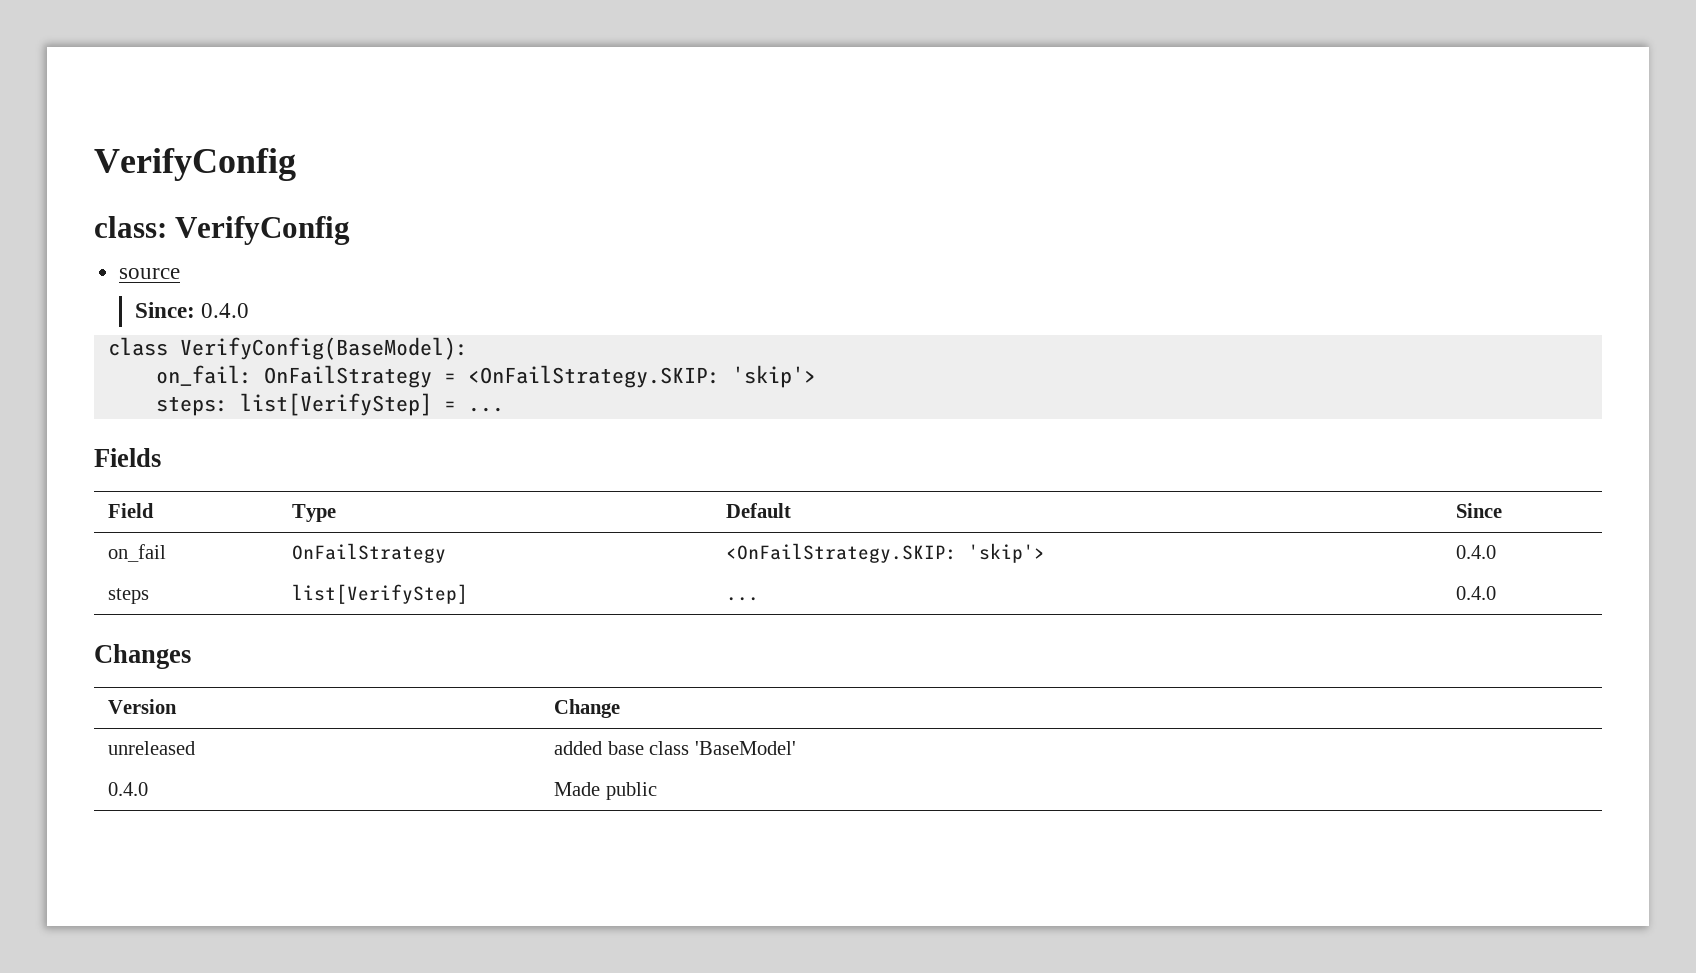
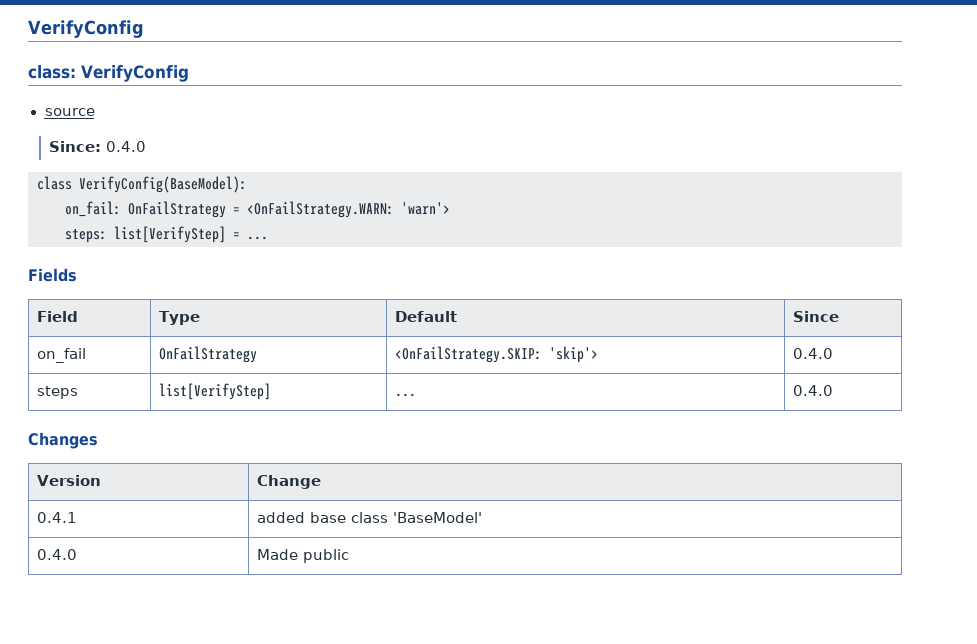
- on_fail: OnFailStrategy = <OnFailStrategy.SKIP: 'skip'>
+ on_fail: OnFailStrategy = <OnFailStrategy.WARN: 'warn'>
- unreleased | added base class 'BaseModel'
+ 0.4.1 | added base class 'BaseModel'

